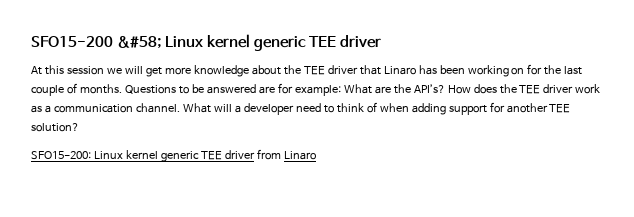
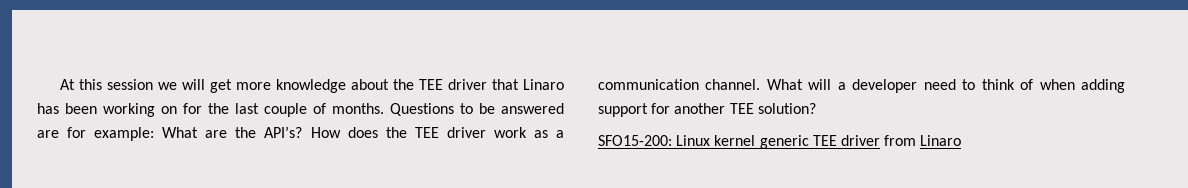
- SFO15-200 &#58; Linux kernel generic TEE driver

